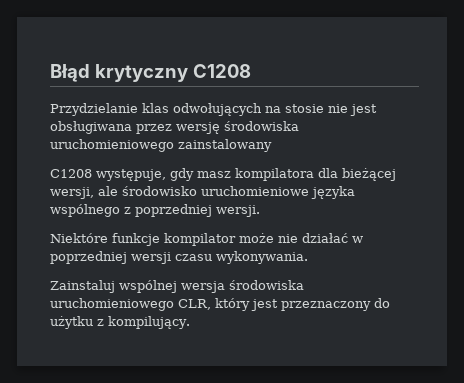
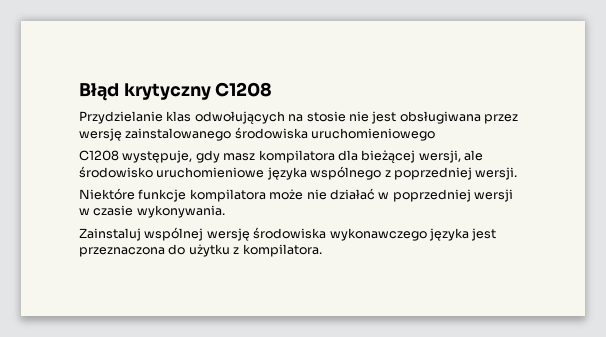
- Przydzielanie klas odwołujących na stosie nie jest obsługiwana przez wersję środowiska uruchomieniowego zainstalowany
+ Przydzielanie klas odwołujących na stosie nie jest obsługiwana przez wersję zainstalowanego środowiska uruchomieniowego
- Niektóre funkcje kompilator może nie działać w poprzedniej wersji czasu wykonywania.
+ Niektóre funkcje kompilatora może nie działać w poprzedniej wersji w czasie wykonywania.
- Zainstaluj wspólnej wersja środowiska uruchomieniowego CLR, który jest przeznaczony do użytku z kompilujący.
+ Zainstaluj wspólnej wersję środowiska wykonawczego języka jest przeznaczona do użytku z kompilatora.

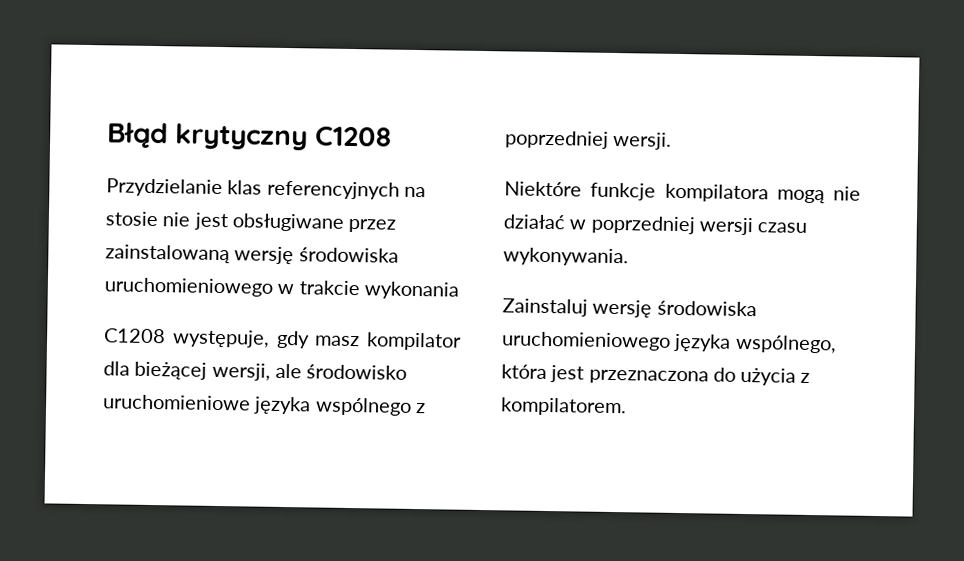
- Przydzielanie klas odwołujących na stosie nie jest obsługiwana przez wersję zainstalowanego środowiska uruchomieniowego
+ Przydzielanie klas referencyjnych na stosie nie jest obsługiwane przez zainstalowaną wersję środowiska uruchomieniowego w trakcie wykonania
- C1208 występuje, gdy masz kompilatora dla bieżącej wersji, ale środowisko uruchomieniowe języka wspólnego z poprzedniej wersji.
+ C1208 występuje, gdy masz kompilator dla bieżącej wersji, ale środowisko uruchomieniowe języka wspólnego z poprzedniej wersji.
- Niektóre funkcje kompilatora może nie działać w poprzedniej wersji w czasie wykonywania.
+ Niektóre funkcje kompilatora mogą nie działać w poprzedniej wersji czasu wykonywania.
- Zainstaluj wspólnej wersję środowiska wykonawczego języka jest przeznaczona do użytku z kompilatora.
+ Zainstaluj wersję środowiska uruchomieniowego języka wspólnego, która jest przeznaczona do użycia z kompilatorem.

